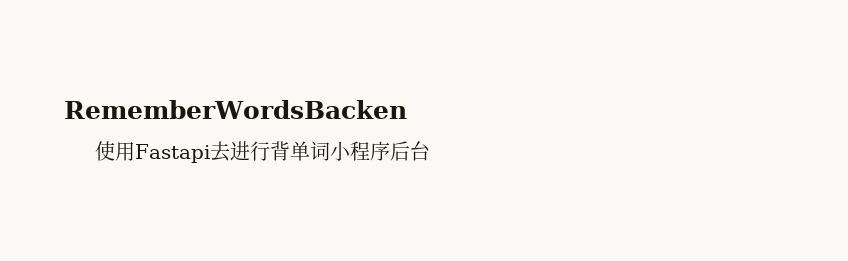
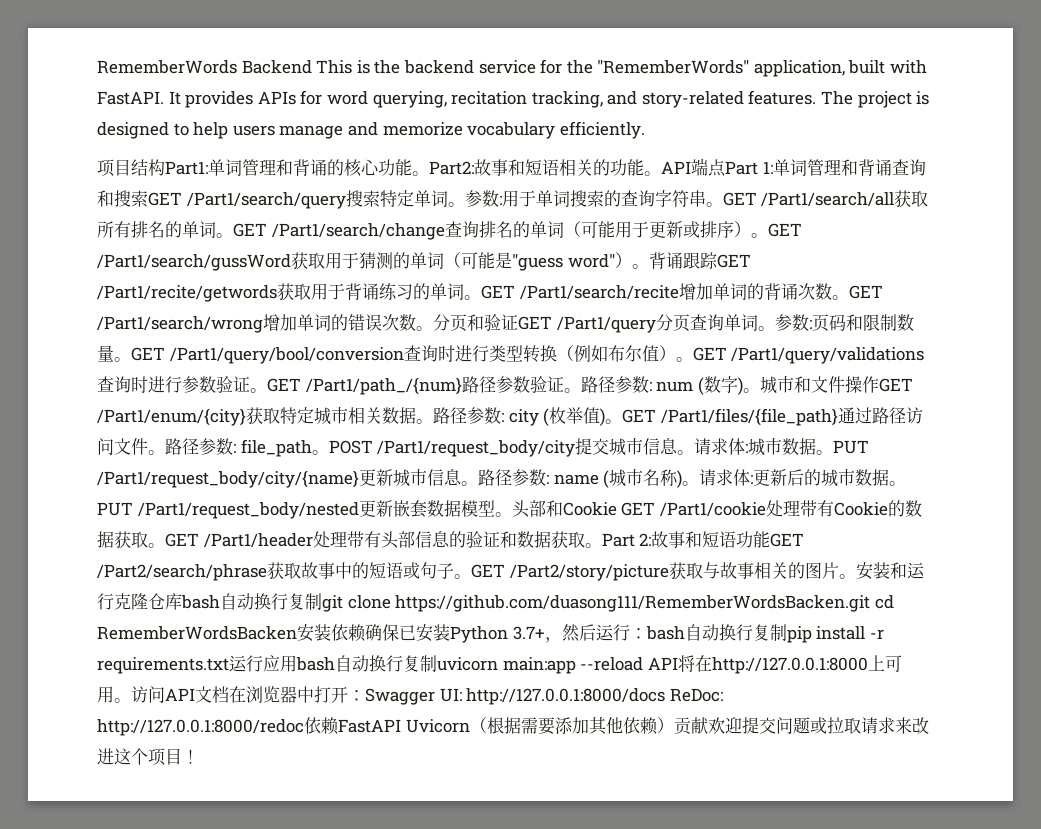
- RememberWordsBacken
- 使用Fastapi去进行背单词小程序后台
+ RememberWords Backend This is the backend service for the "RememberWords" application, built with FastAPI. It provides APIs for word querying, recitation tracking, and story-related features. The project is designed to help users manage and memorize vocabulary efficiently.
+ 项目结构Part1:单词管理和背诵的核心功能。Part2:故事和短语相关的功能。API端点Part 1:单词管理和背诵查询和搜索GET /Part1/search/query搜索特定单词。参数:用于单词搜索的查询字符串。GET /Part1/search/all获取所有排名的单词。GET /Part1/search/change查询排名的单词（可能用于更新或排序）。GET /Part1/search/gussWord获取用于猜测的单词（可能是"guess word"）。背诵跟踪GET /Part1/recite/getwords获取用于背诵练习的单词。GET /Part1/search/recite增加单词的背诵次数。GET /Part1/search/wrong增加单词的错误次数。分页和验证GET /Part1/query分页查询单词。参数:页码和限制数量。GET /Part1/query/bool/conversion查询时进行类型转换（例如布尔值）。GET /Part1/query/validations查询时进行参数验证。GET /Part1/path_/{num}路径参数验证。路径参数: num (数字)。城市和文件操作GET /Part1/enum/{city}获取特定城市相关数据。路径参数: city (枚举值)。GET /Part1/files/{file_path}通过路径访问文件。路径参数: file_path。POST /Part1/request_body/city提交城市信息。请求体:城市数据。PUT /Part1/request_body/city/{name}更新城市信息。路径参数: name (城市名称)。请求体:更新后的城市数据。PUT /Part1/request_body/nested更新嵌套数据模型。头部和Cookie GET /Part1/cookie处理带有Cookie的数据获取。GET /Part1/header处理带有头部信息的验证和数据获取。Part 2:故事和短语功能GET /Part2/search/phrase获取故事中的短语或句子。GET /Part2/story/picture获取与故事相关的图片。安装和运行克隆仓库bash自动换行复制git clone https://github.com/duasong111/RememberWordsBacken.git cd RememberWordsBacken安装依赖确保已安装Python 3.7+，然后运行：bash自动换行复制pip install -r requirements.txt运行应用bash自动换行复制uvicorn main:app --reload API将在http://127.0.0.1:8000上可用。访问API文档在浏览器中打开：Swagger UI: http://127.0.0.1:8000/docs ReDoc: http://127.0.0.1:8000/redoc依赖FastAPI Uvicorn（根据需要添加其他依赖）贡献欢迎提交问题或拉取请求来改进这个项目！

